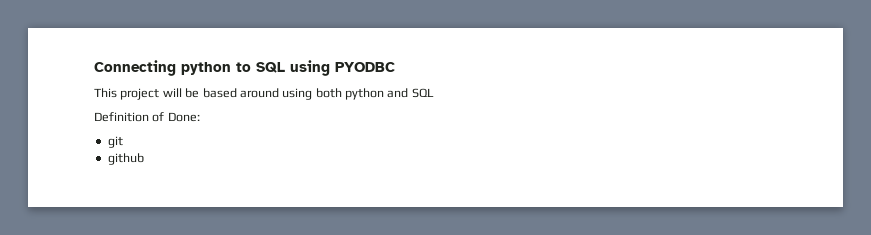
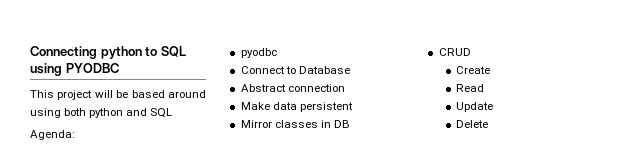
- Definition of Done:
- git
- github
+ Agenda:
+ pyodbc
+ Connect to Database
+ Abstract connection
+ Make data persistent
+ Mirror classes in DB
+ CRUD
+ Create
+ Read
+ Update
+ Delete

